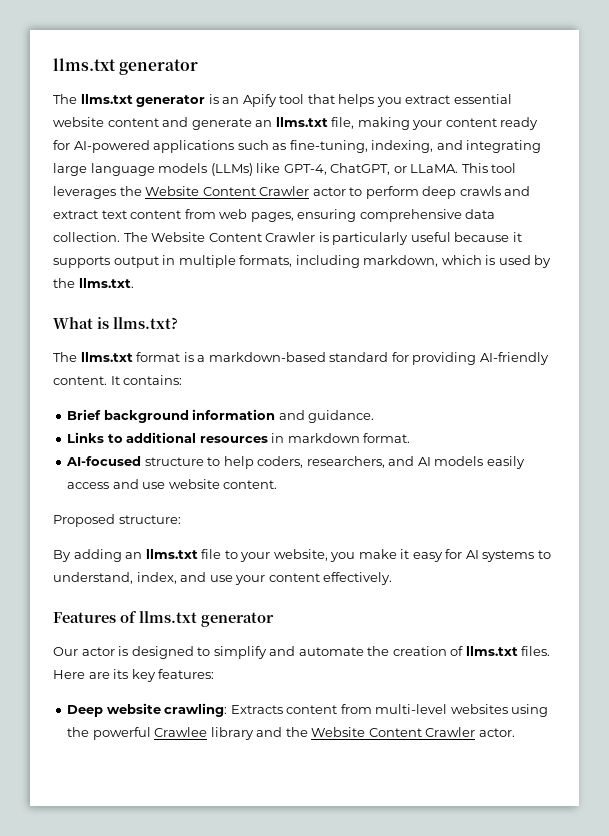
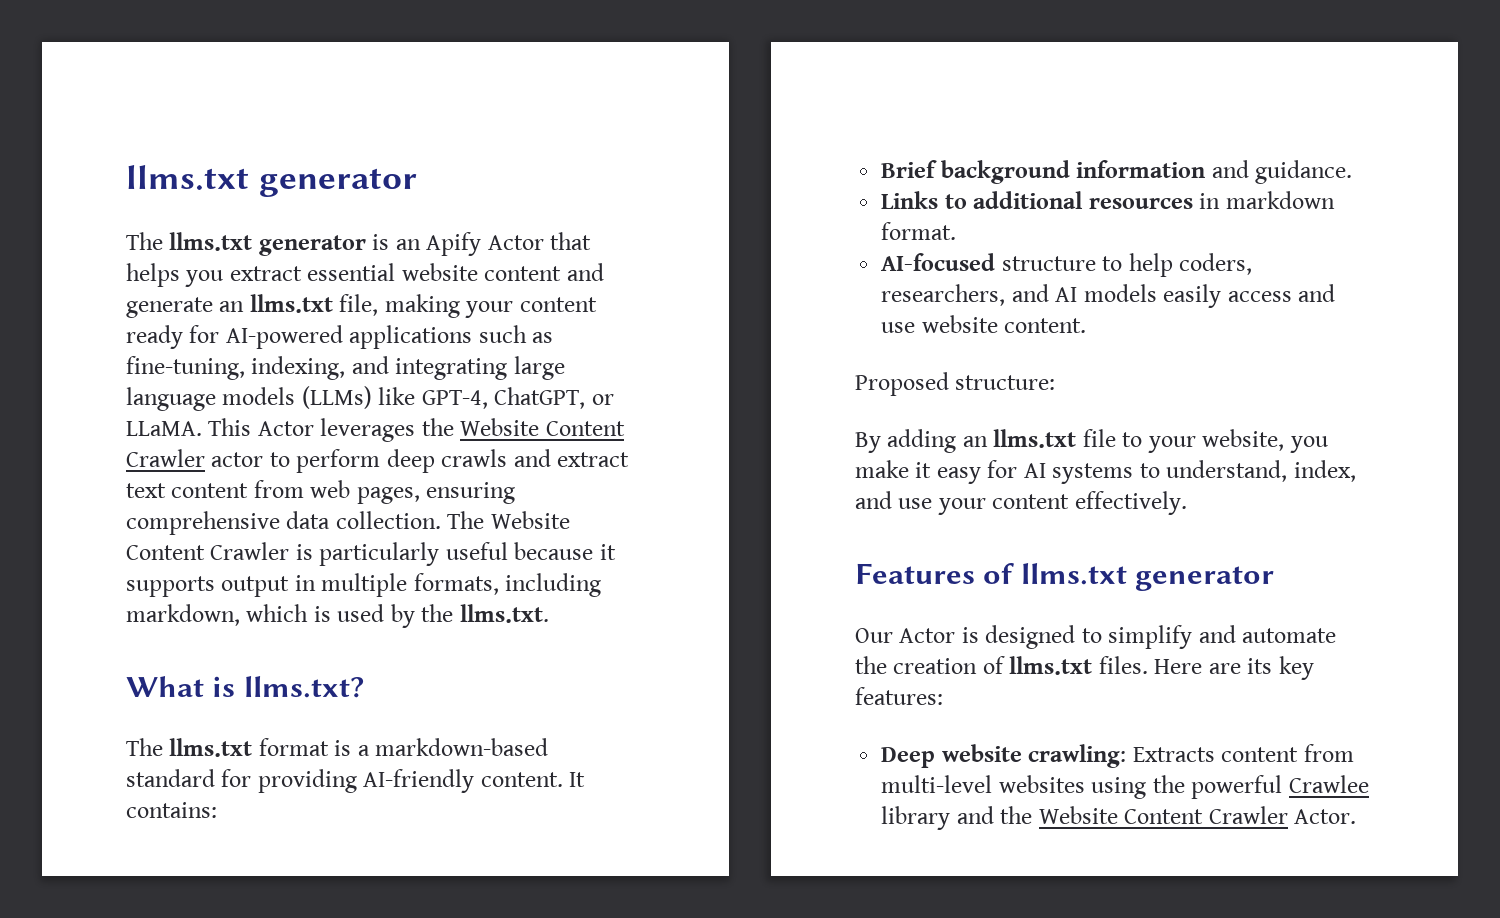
- The llms.txt generator is an Apify tool that helps you extract essential website content and generate an llms.txt file, making your content ready for AI-powered applications such as fine-tuning, indexing, and integrating large language models (LLMs) like GPT-4, ChatGPT, or LLaMA.
+ The llms.txt generator is an Apify Actor that helps you extract essential website content and generate an llms.txt file, making your content ready for AI-powered applications such as fine-tuning, indexing, and integrating large language models (LLMs) like GPT-4, ChatGPT, or LLaMA.
- This tool leverages the Website Content Crawler actor to perform deep crawls and extract text content from web pages, ensuring comprehensive data collection.
+ This Actor leverages the Website Content Crawler actor to perform deep crawls and extract text content from web pages, ensuring comprehensive data collection.
- Our actor is designed to simplify and automate the creation of llms.txt files.
+ Our Actor is designed to simplify and automate the creation of llms.txt files.
- Deep website crawling: Extracts content from multi-level websites using the powerful Crawlee library and the Website Content Crawler actor.
+ Deep website crawling: Extracts content from multi-level websites using the powerful Crawlee library and the Website Content Crawler Actor.

